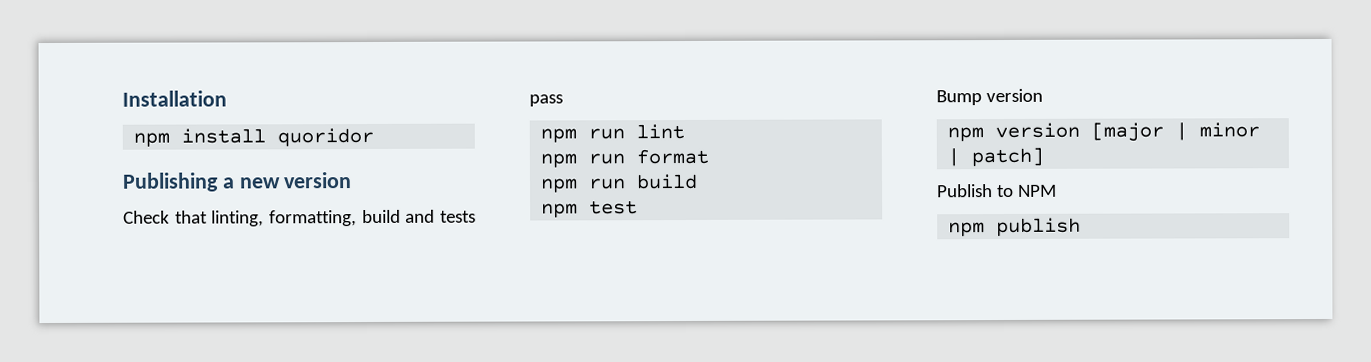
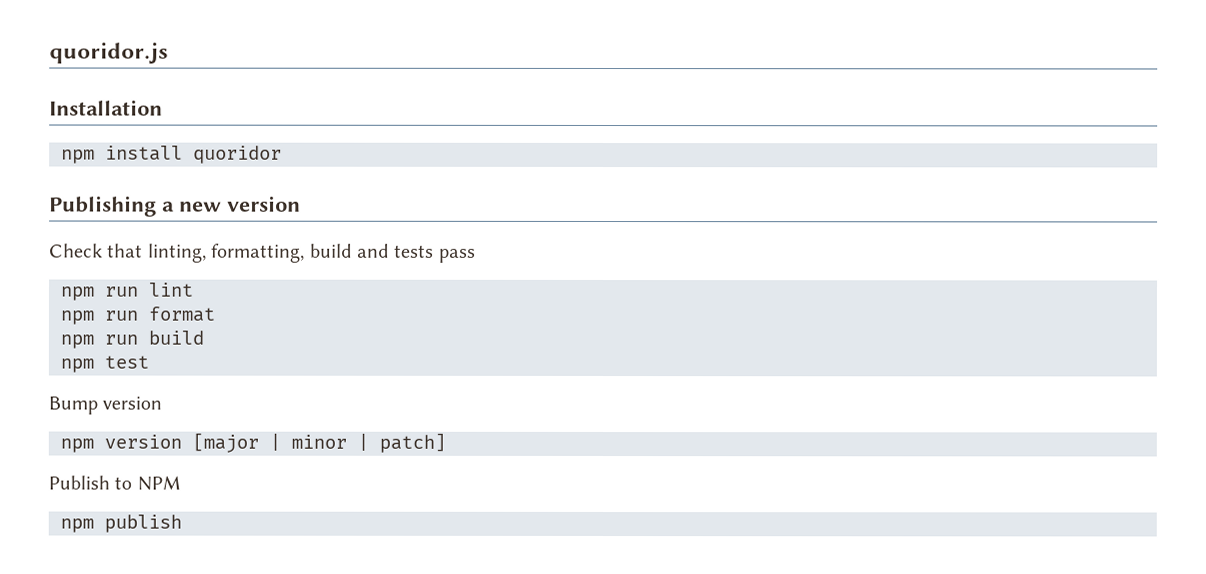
+ quoridor.js

